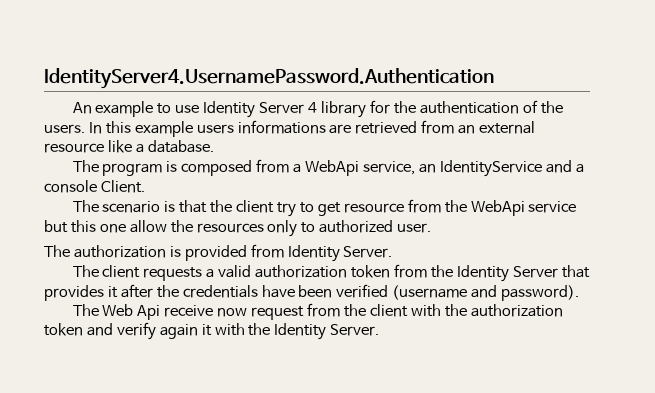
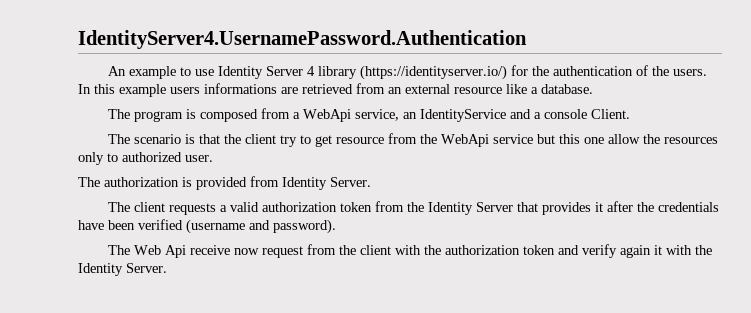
- An example to use Identity Server 4 library for the authentication of the users.
+ An example to use Identity Server 4 library (https://identityserver.io/) for the authentication of the users.

